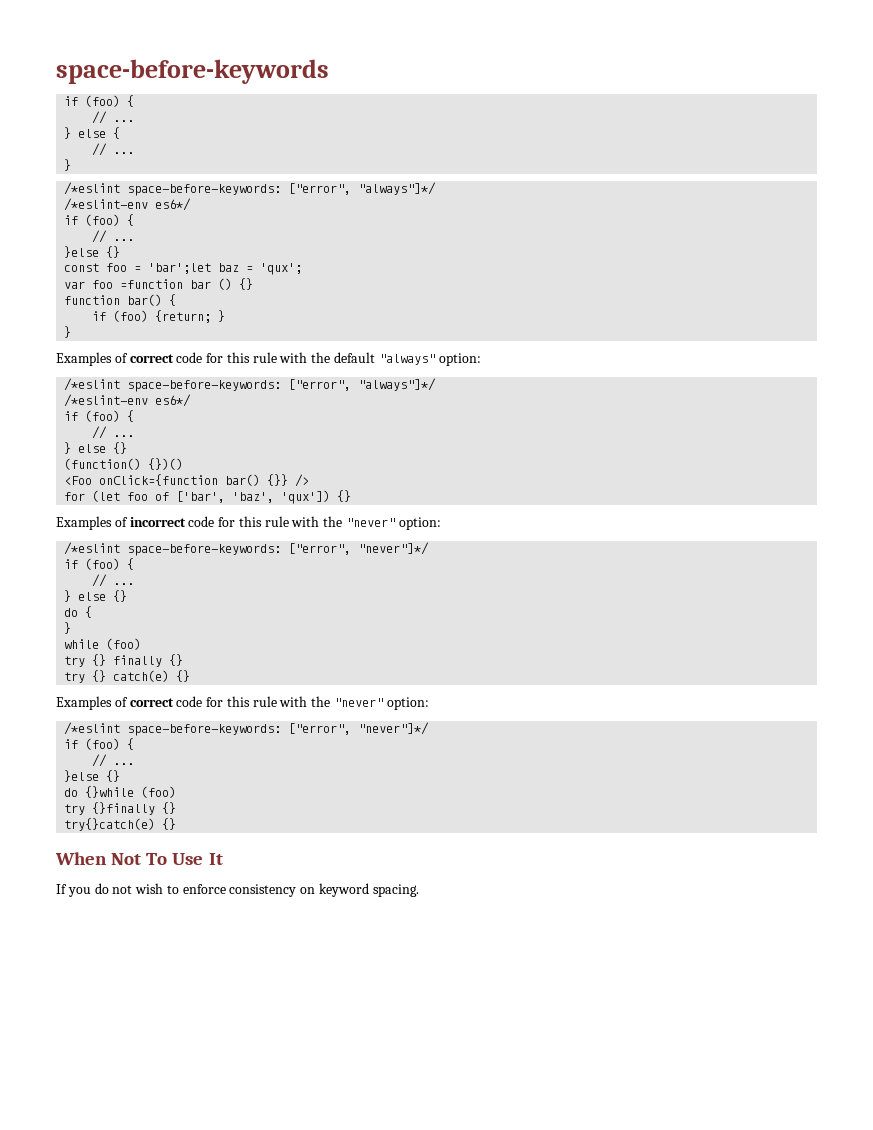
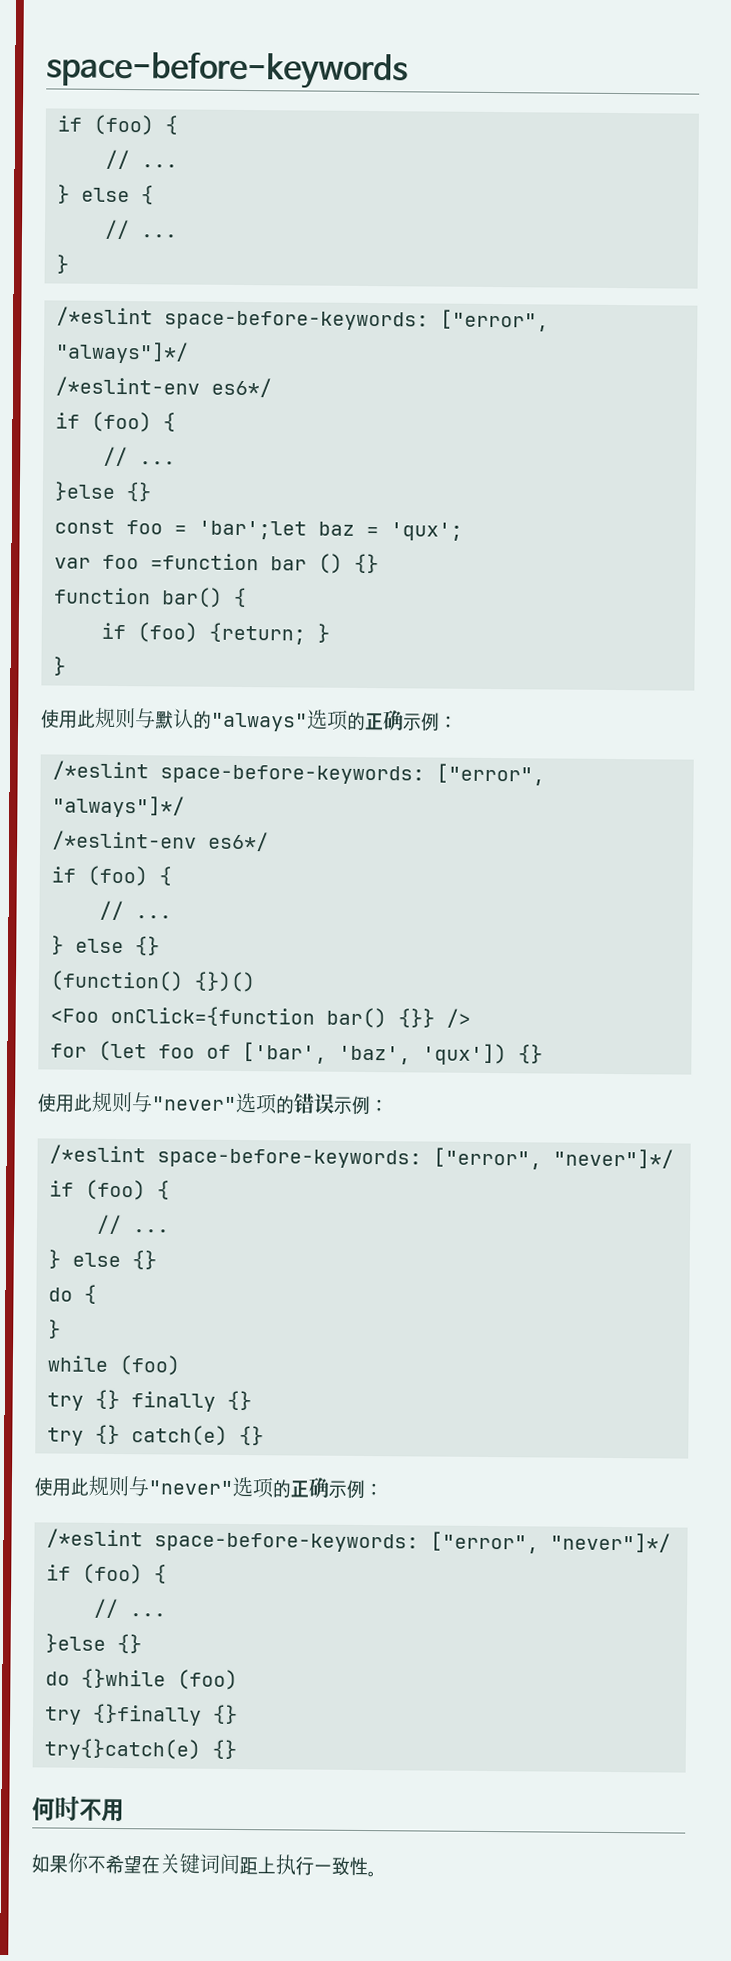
- Examples of correct code for this rule with the default "always" option:
+ 使用此规则与默认的"always"选项的正确示例：
- Examples of incorrect code for this rule with the "never" option:
+ 使用此规则与"never"选项的错误示例：
- Examples of correct code for this rule with the "never" option:
+ 使用此规则与"never"选项的正确示例：
- When Not To Use It
- If you do not wish to enforce consistency on keyword spacing.
+ 何时不用
+ 如果你不希望在关键词间距上执行一致性。

